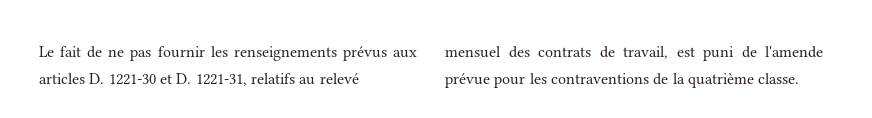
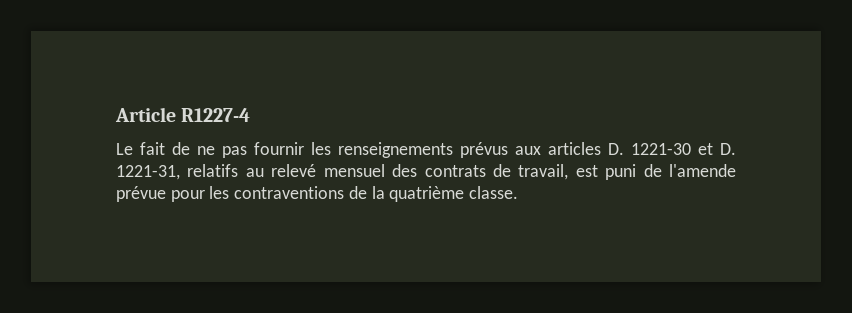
+ Article R1227-4

